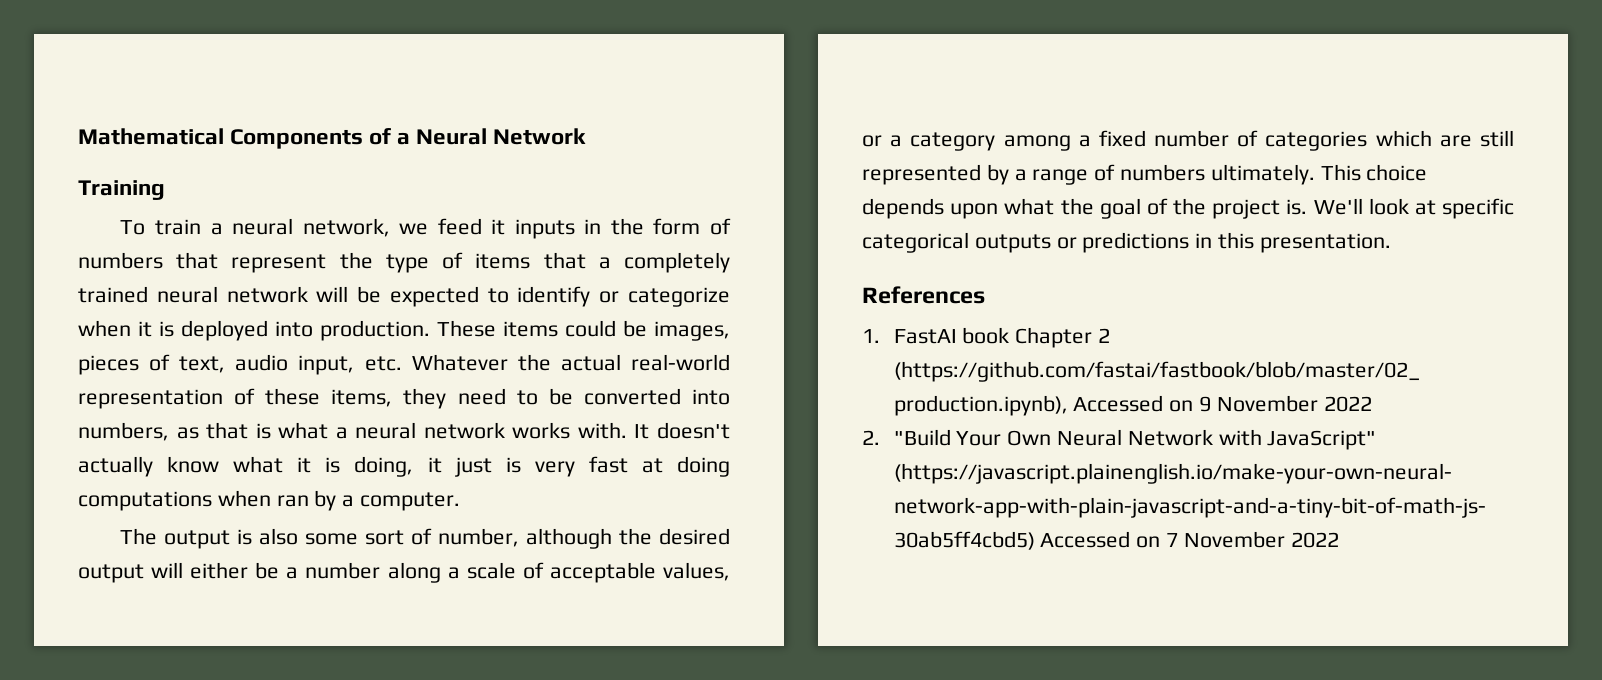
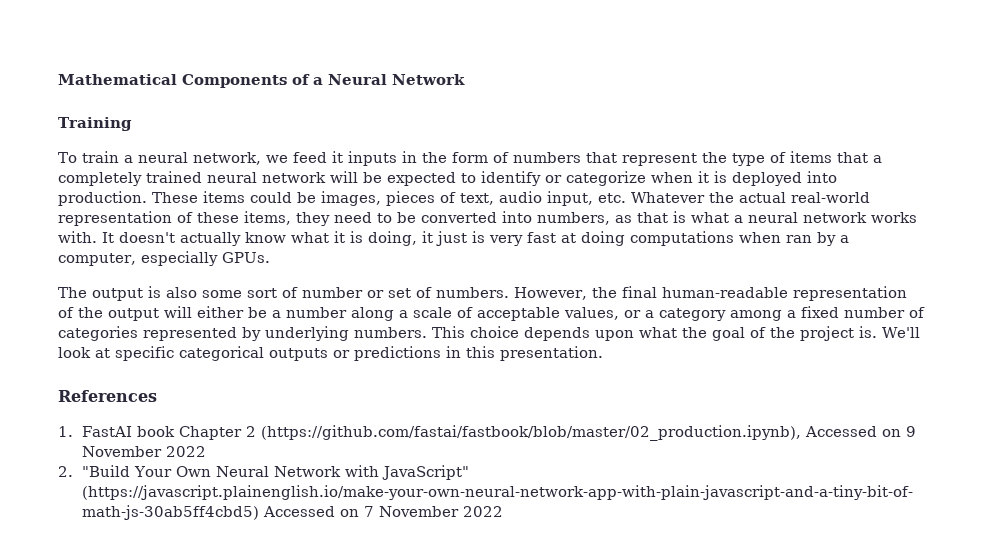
- It doesn't actually know what it is doing, it just is very fast at doing computations when ran by a computer.
+ It doesn't actually know what it is doing, it just is very fast at doing computations when ran by a computer, especially GPUs.
- The output is also some sort of number, although the desired output will either be a number along a scale of acceptable values, or a category among a fixed number of categories which are still represented by a range of numbers ultimately.
+ The output is also some sort of number or set of numbers. However, the final human-readable representation of the output will either be a number along a scale of acceptable values, or a category among a fixed number of categories represented by underlying numbers.

